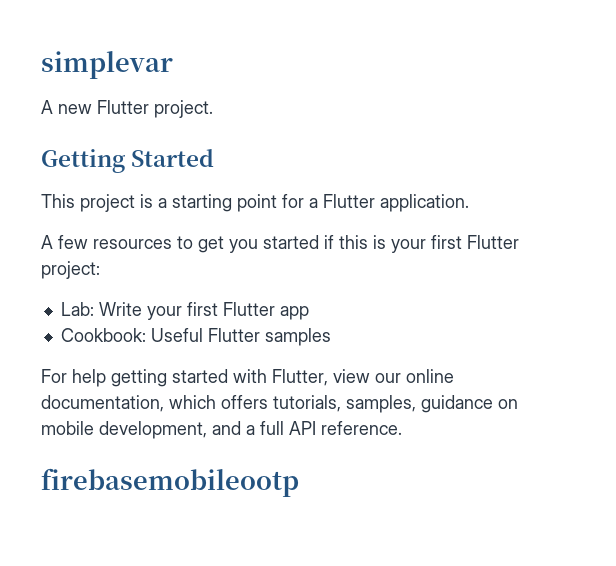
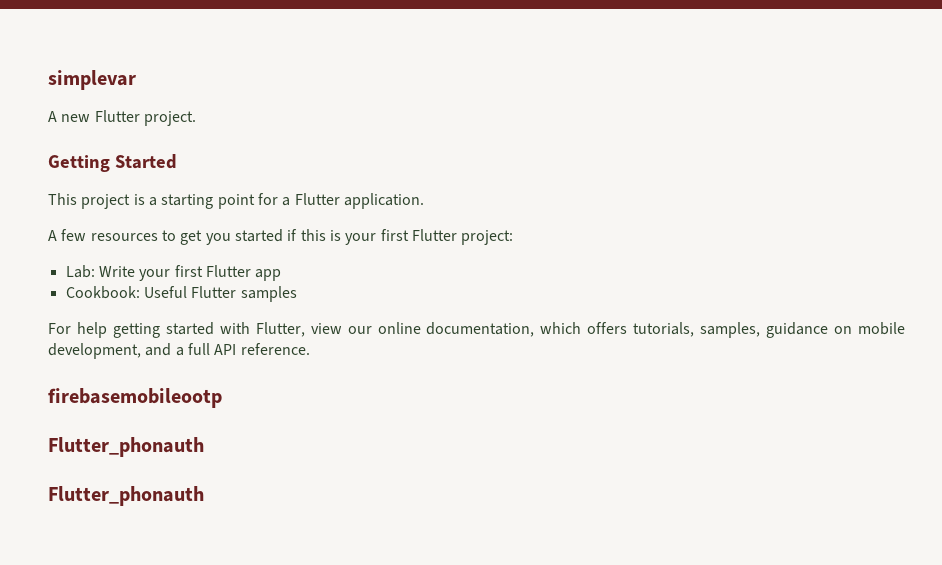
  firebasemobileootp
+ Flutter_phonauth
+ Flutter_phonauth

